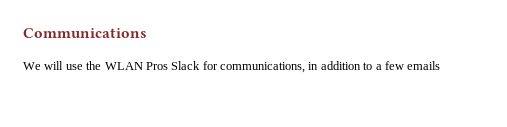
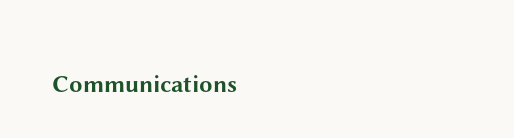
- We will use the WLAN Pros Slack for communications, in addition to a few emails

